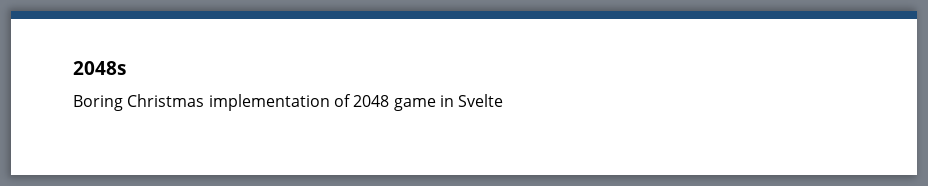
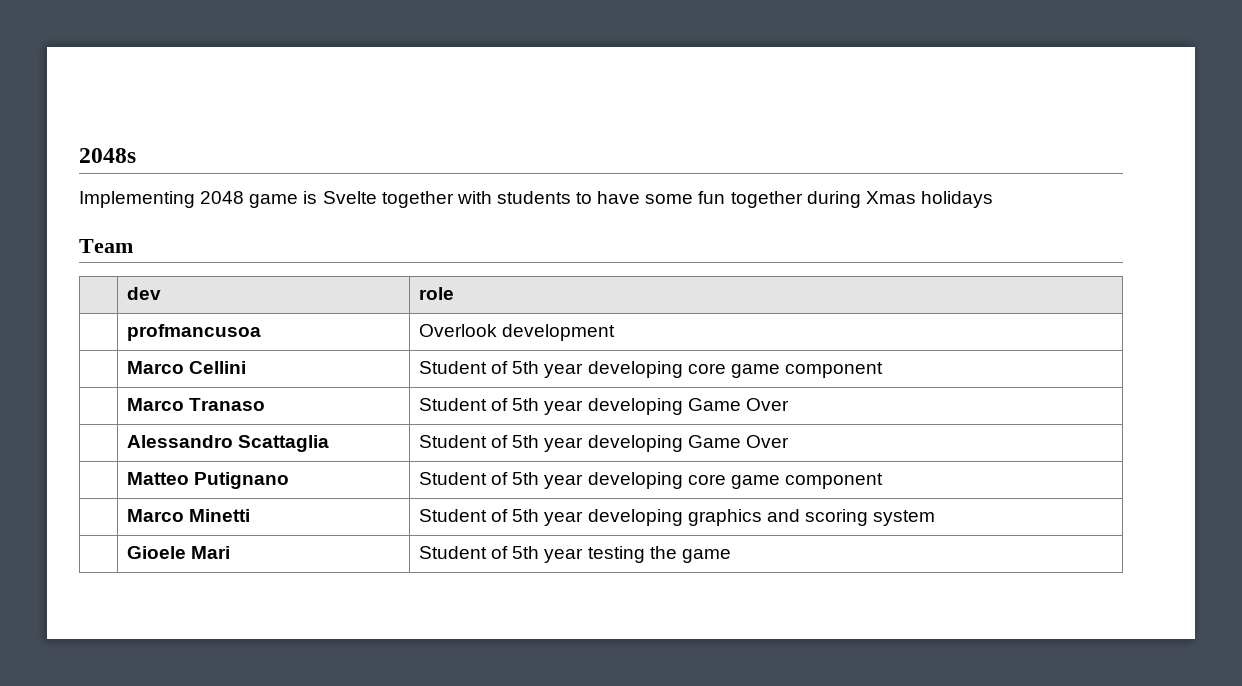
- Boring Christmas implementation of 2048 game in Svelte
+ Implementing 2048 game is Svelte together with students to have some fun together during Xmas holidays
+ Team
+ | dev | role
+ | profmancusoa | Overlook development
+ | Marco Cellini | Student of 5th year developing core game component
+ | Marco Tranaso | Student of 5th year developing Game Over
+ | Alessandro Scattaglia | Student of 5th year developing Game Over
+ | Matteo Putignano | Student of 5th year developing core game component
+ | Marco Minetti | Student of 5th year developing graphics and scoring system
+ | Gioele Mari | Student of 5th year testing the game

